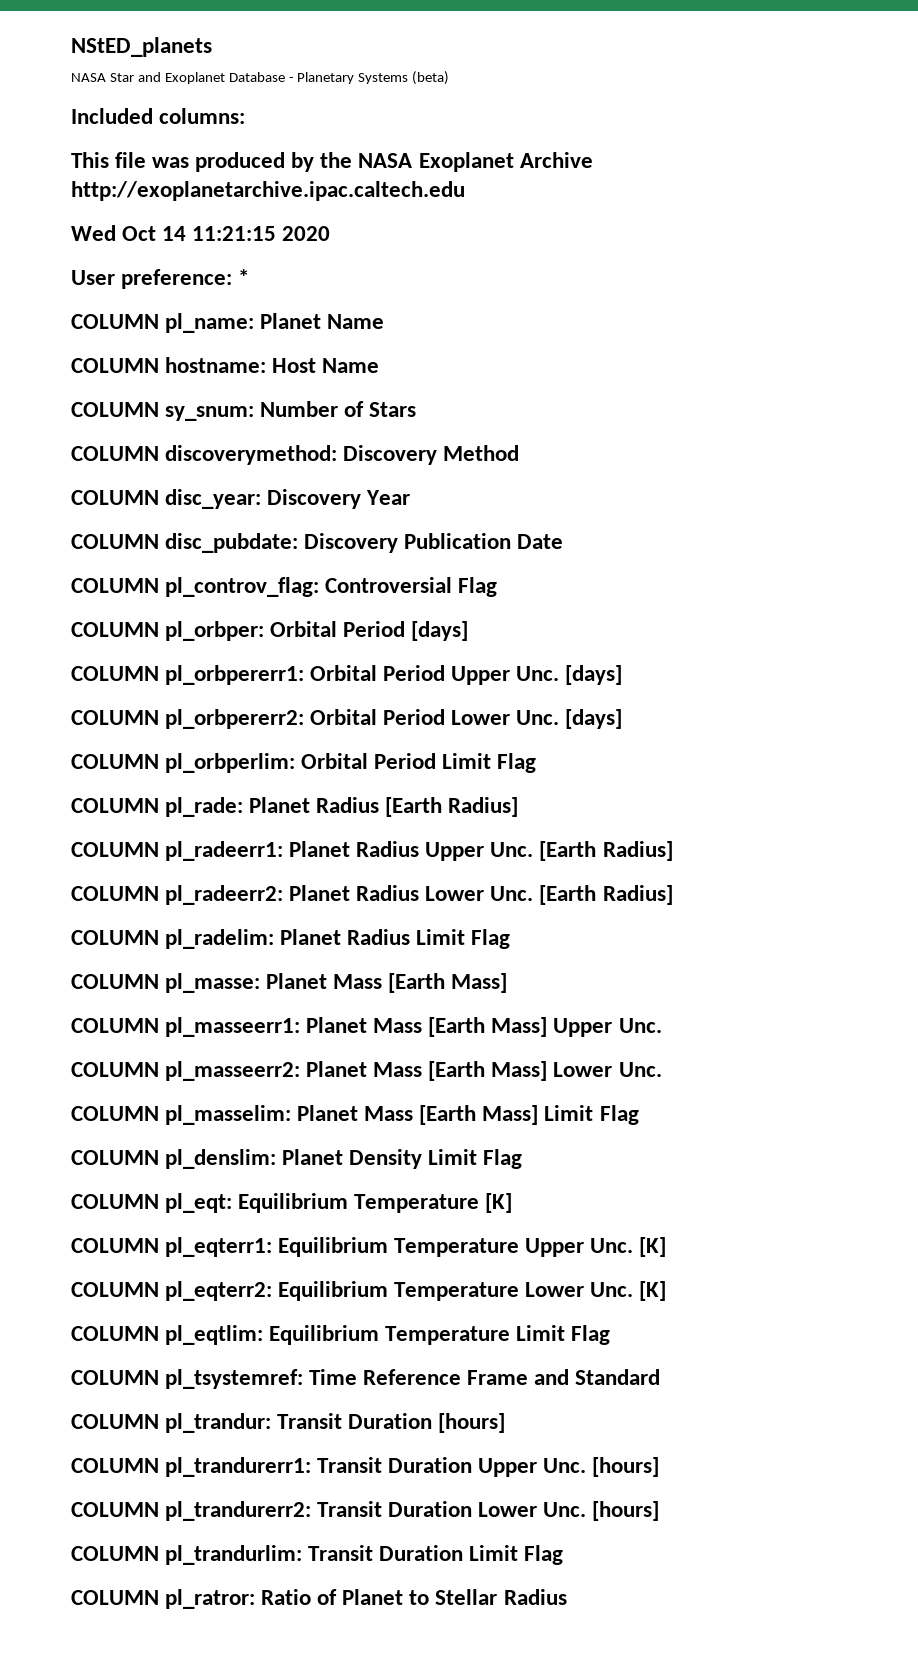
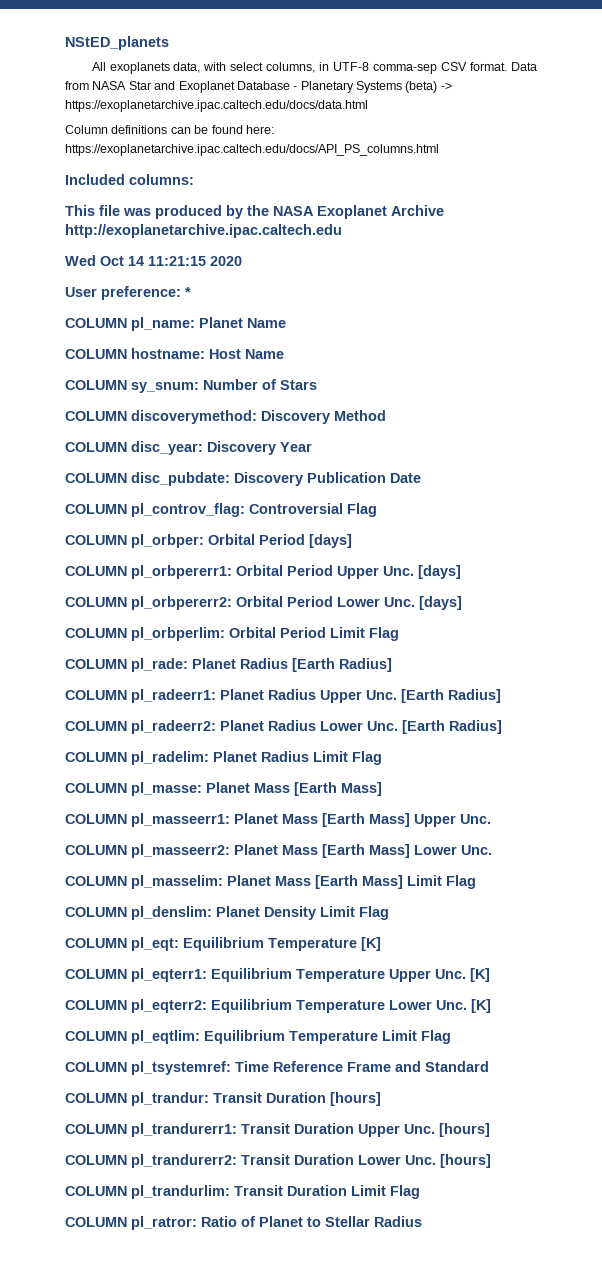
- NASA Star and Exoplanet Database - Planetary Systems (beta)
+ All exoplanets data, with select columns, in UTF-8 comma-sep CSV format. Data from NASA Star and Exoplanet Database - Planetary Systems (beta) -> https://exoplanetarchive.ipac.caltech.edu/docs/data.html
+ Column definitions can be found here: https://exoplanetarchive.ipac.caltech.edu/docs/API_PS_columns.html

